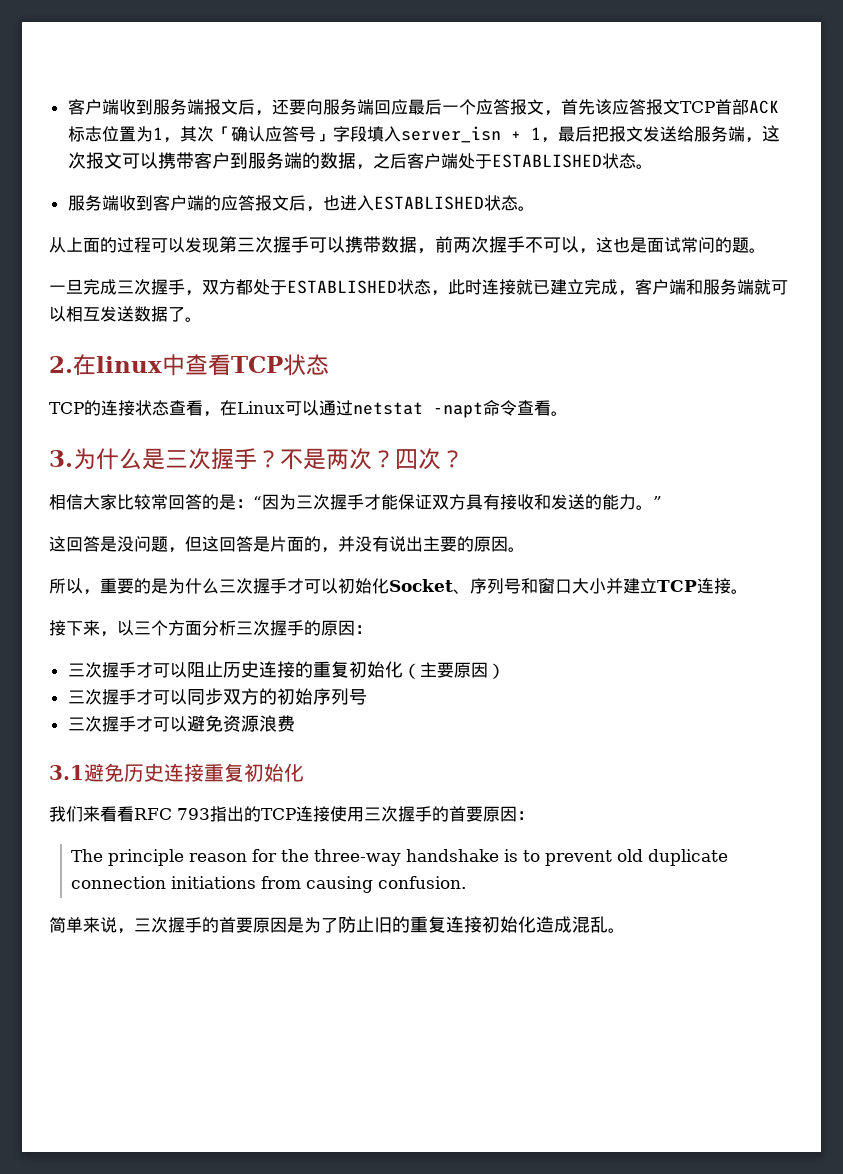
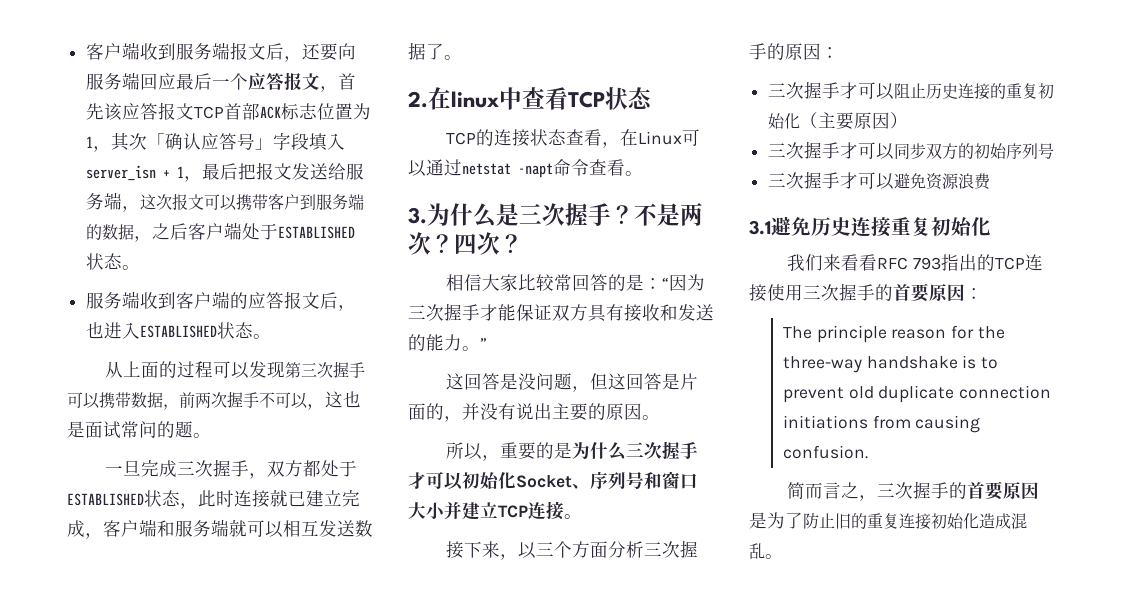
- 简单来说，三次握手的首要原因是为了防止旧的重复连接初始化造成混乱。
+ 简而言之，三次握手的首要原因是为了防止旧的重复连接初始化造成混乱。

